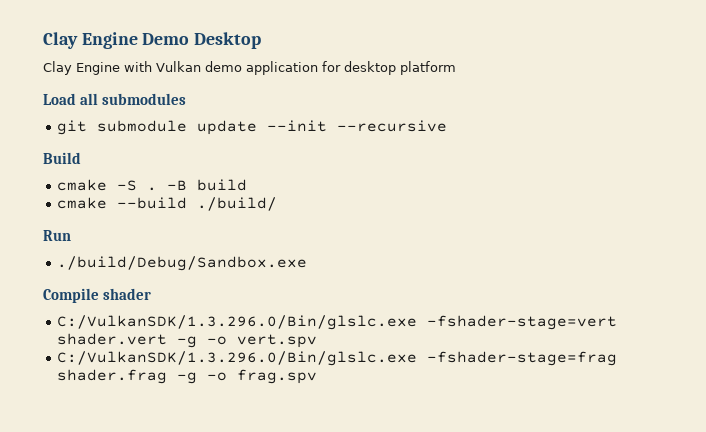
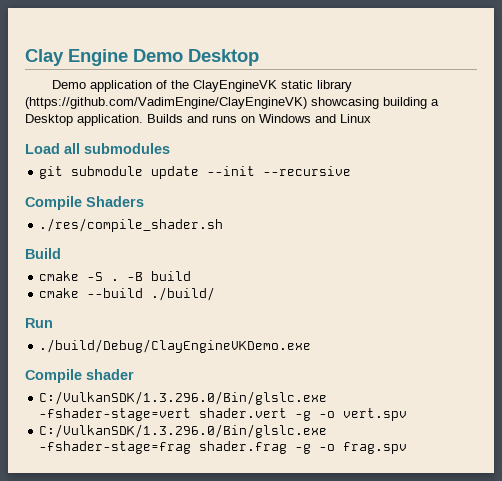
- Clay Engine with Vulkan demo application for desktop platform
+ Demo application of the ClayEngineVK static library (https://github.com/VadimEngine/ClayEngineVK) showcasing building a Desktop application. Builds and runs on Windows and Linux
+ Compile Shaders
+ ./res/compile_shader.sh
- ./build/Debug/Sandbox.exe
+ ./build/Debug/ClayEngineVKDemo.exe

